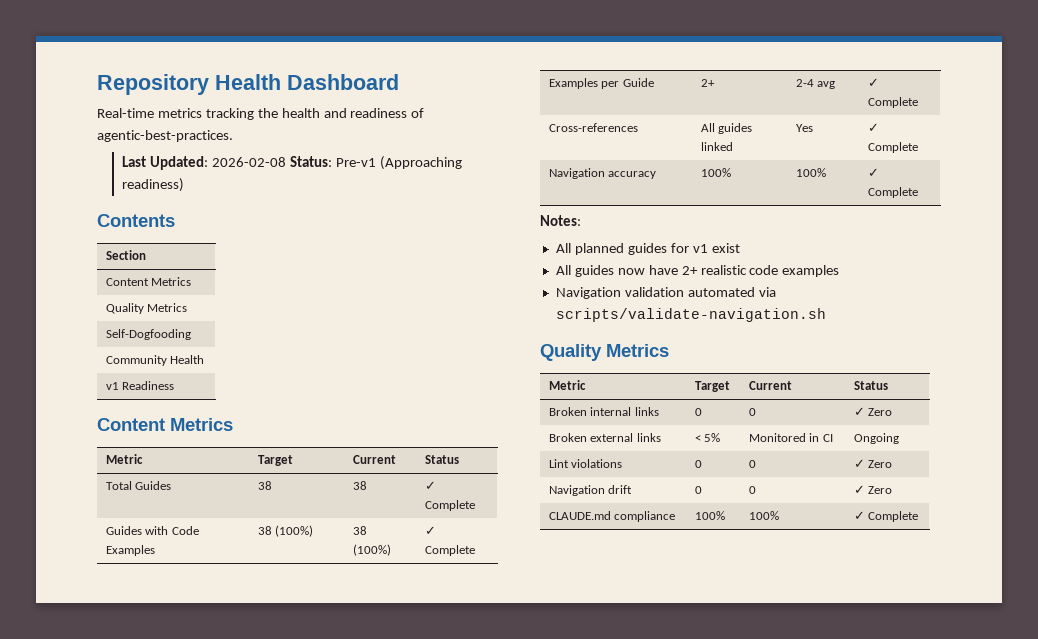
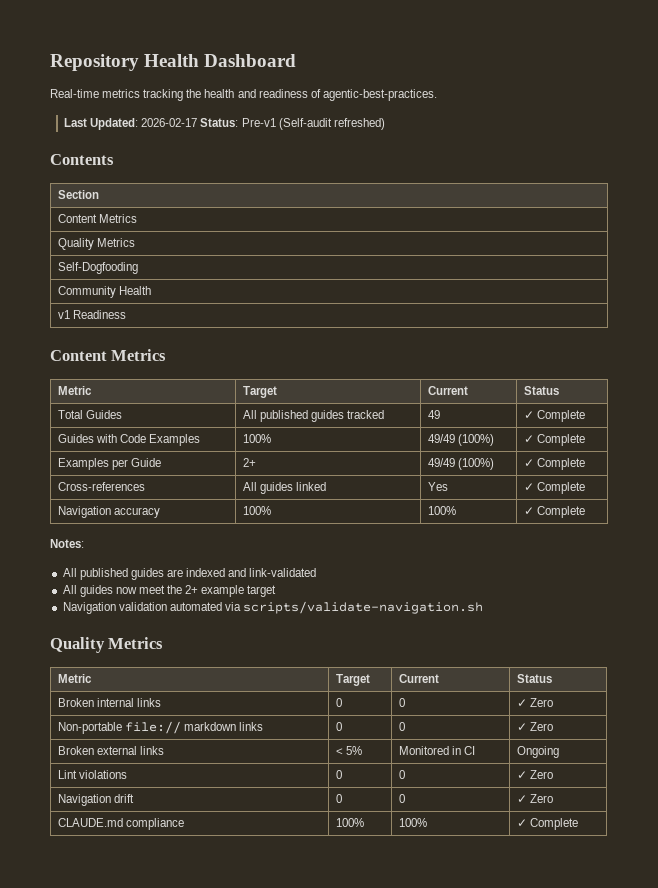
- Last Updated: 2026-02-08 Status: Pre-v1 (Approaching readiness)
+ Last Updated: 2026-02-17 Status: Pre-v1 (Self-audit refreshed)
- Total Guides | 38 | 38 | ✓ Complete
+ Total Guides | All published guides tracked | 49 | ✓ Complete
- Guides with Code Examples | 38 (100%) | 38 (100%) | ✓ Complete
+ Guides with Code Examples | 100% | 49/49 (100%) | ✓ Complete
- Examples per Guide | 2+ | 2-4 avg | ✓ Complete
+ Examples per Guide | 2+ | 49/49 (100%) | ✓ Complete
- All planned guides for v1 exist
- All guides now have 2+ realistic code examples
+ All published guides are indexed and link-validated
+ All guides now meet the 2+ example target
+ Non-portable file:// markdown links | 0 | 0 | ✓ Zero

